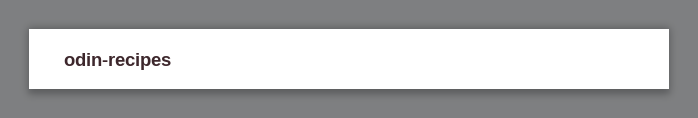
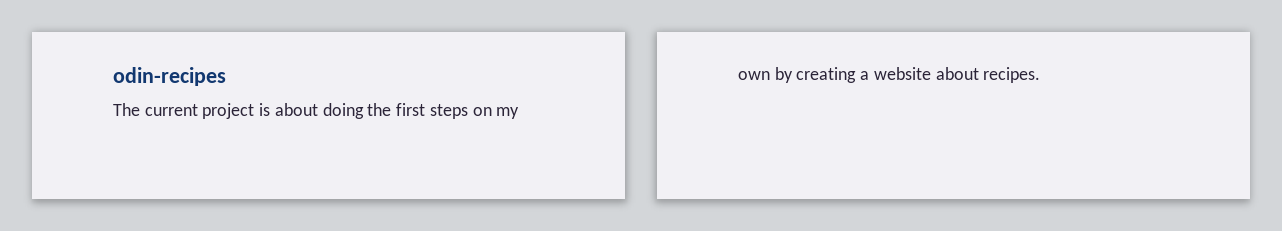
+ The current project is about doing the first steps on my own by creating a website about recipes.

